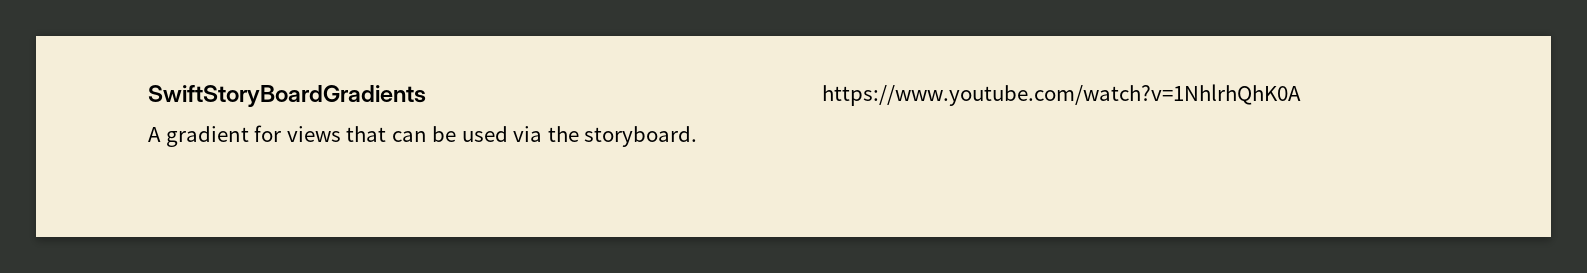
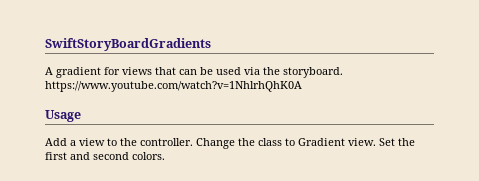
+ Usage
+ Add a view to the controller. Change the class to Gradient view. Set the first and second colors.

